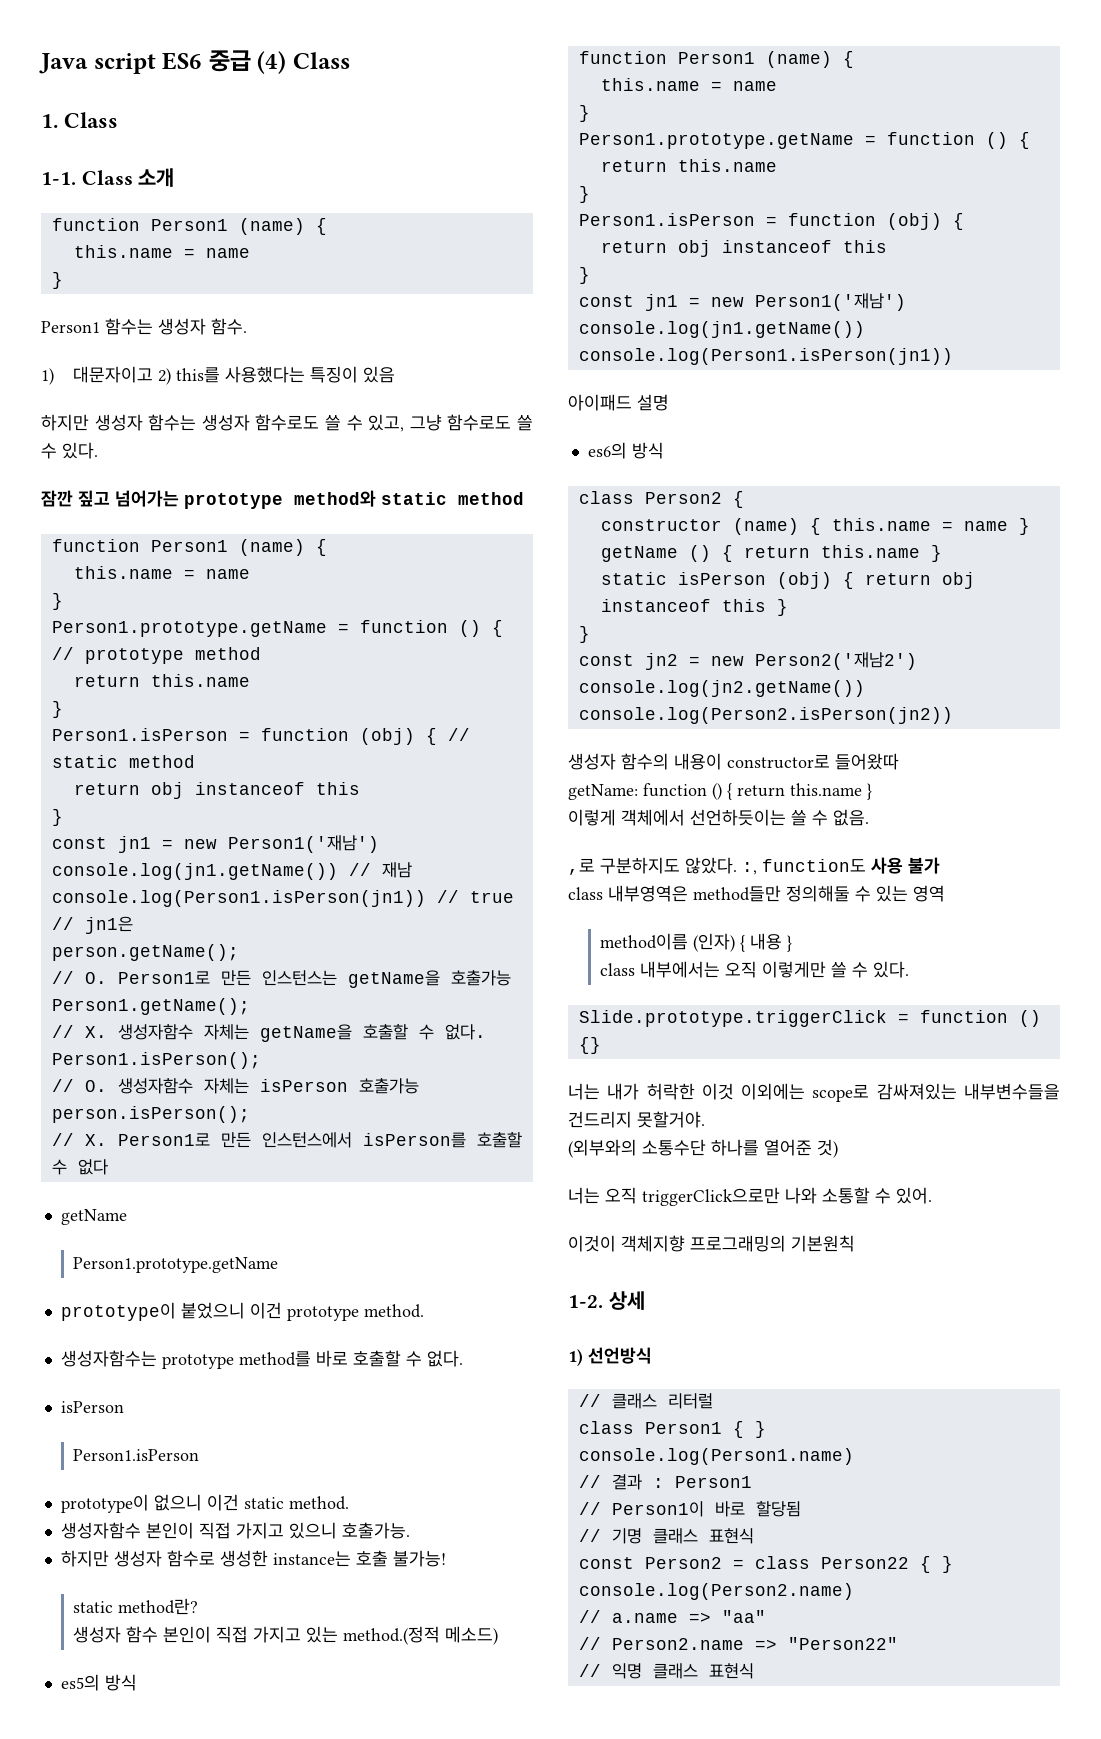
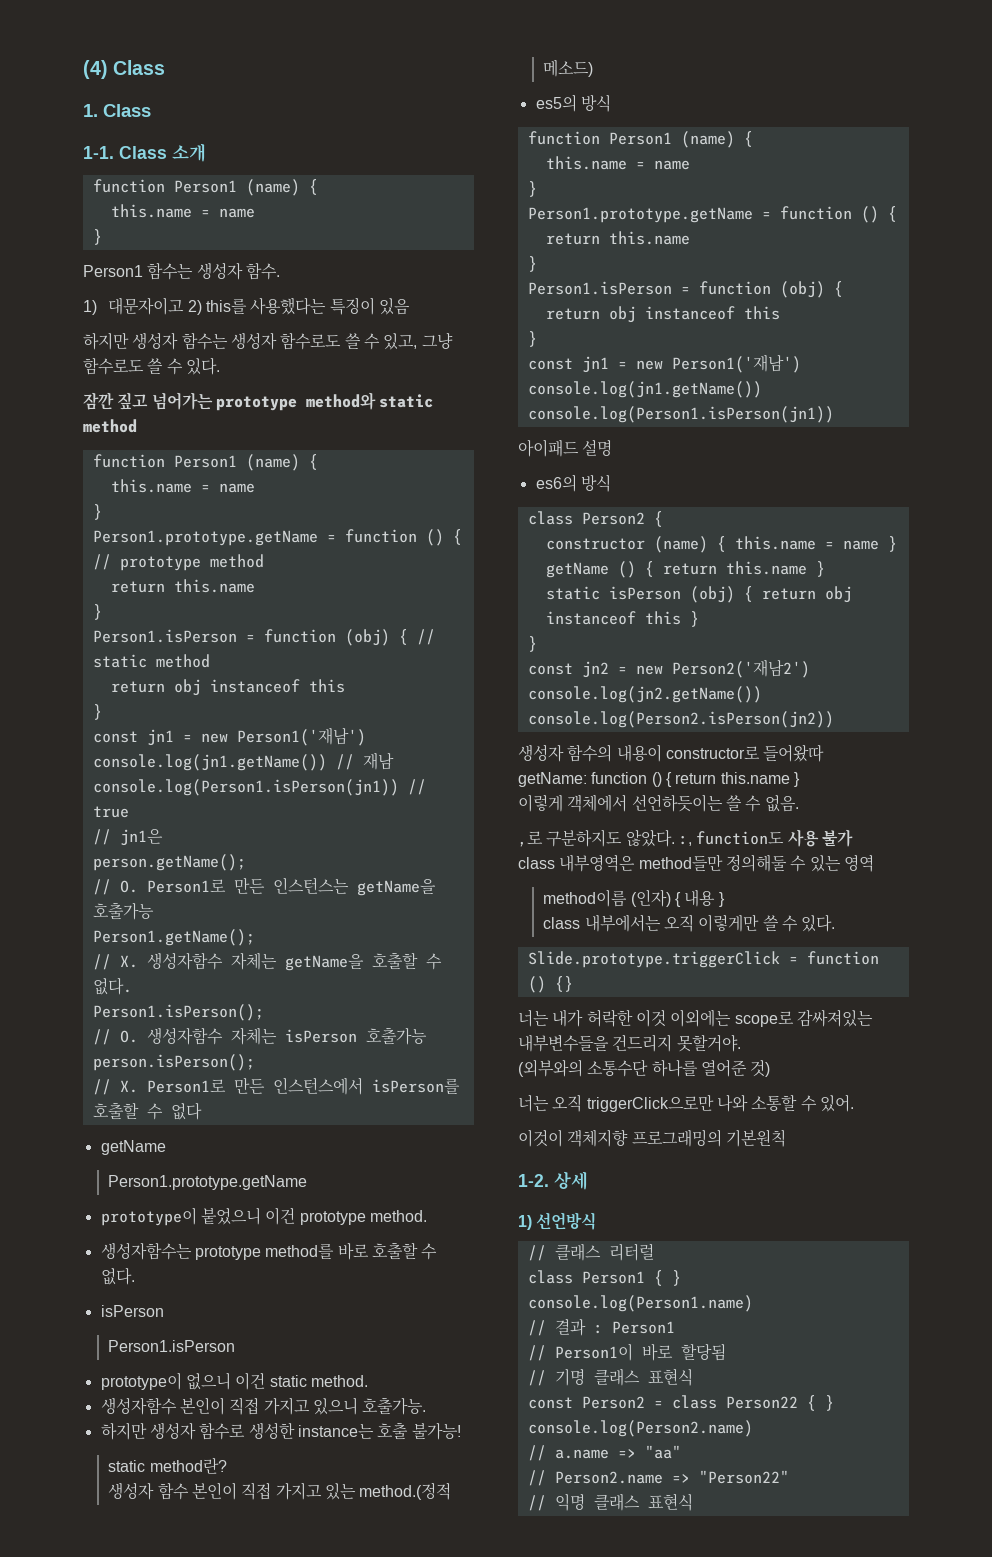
- Java script ES6 중급 (4) Class
+ (4) Class

